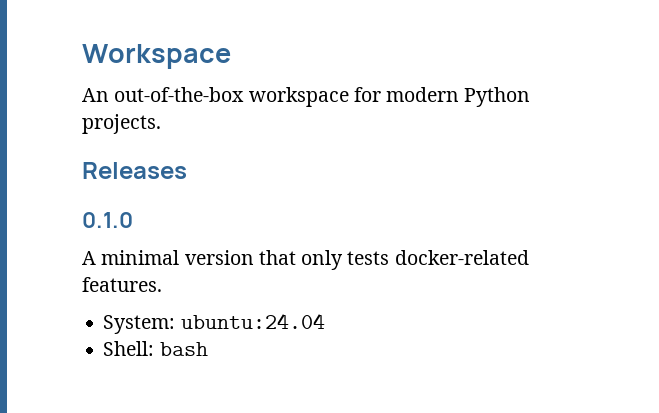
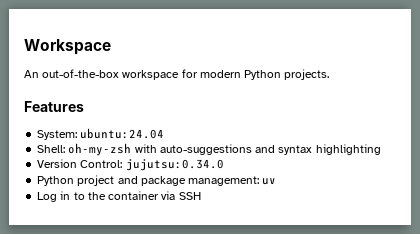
- Releases
- 0.1.0
- A minimal version that only tests docker-related features.
+ Features
  System: ubuntu:24.04
- Shell: bash
+ Shell: oh-my-zsh with auto-suggestions and syntax highlighting
+ Version Control: jujutsu:0.34.0
+ Python project and package management: uv
+ Log in to the container via SSH

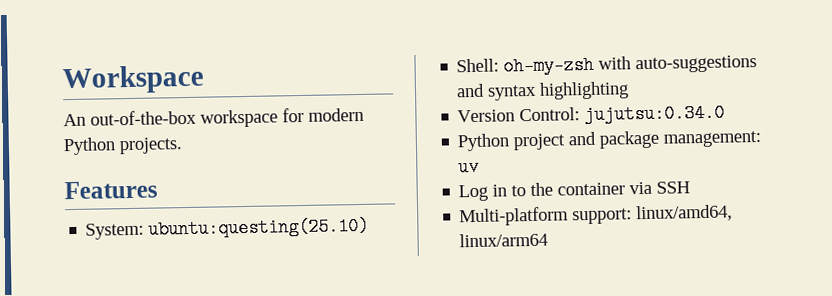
- System: ubuntu:24.04
+ System: ubuntu:questing(25.10)
+ Multi-platform support: linux/amd64, linux/arm64

